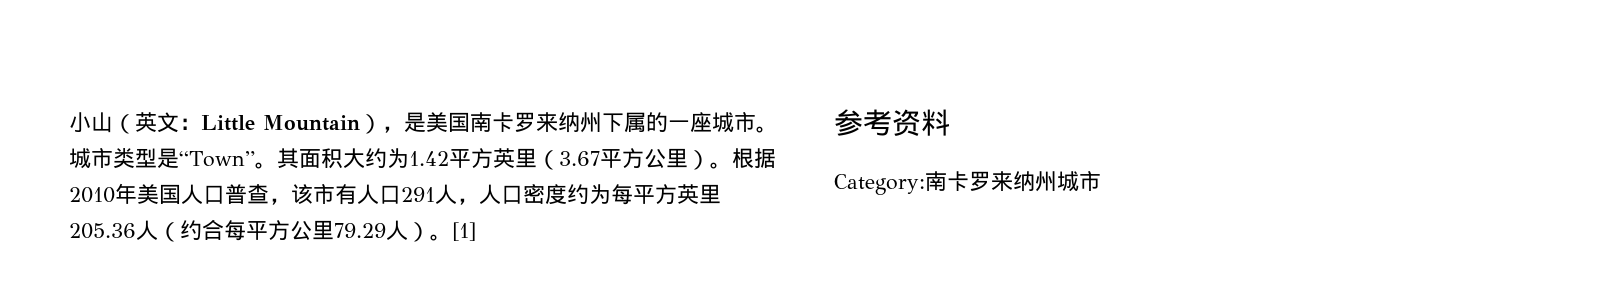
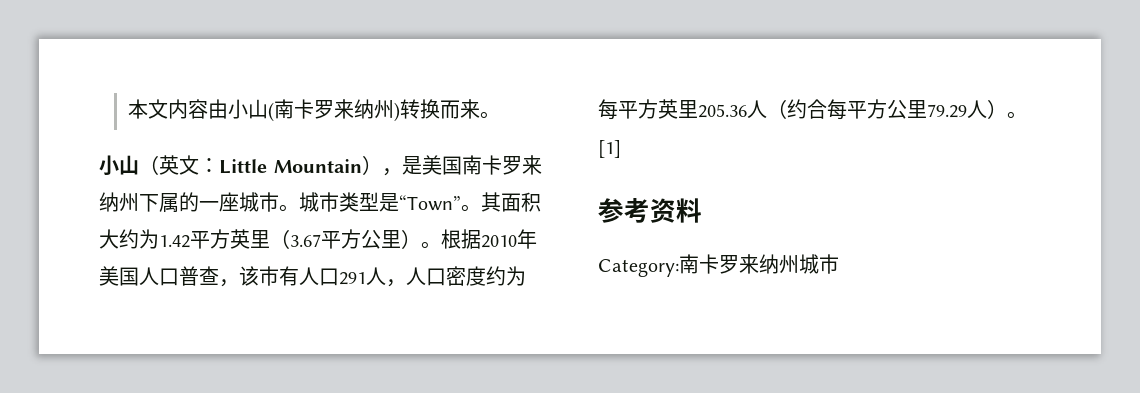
+ 本文内容由小山(南卡罗来纳州)转换而来。

